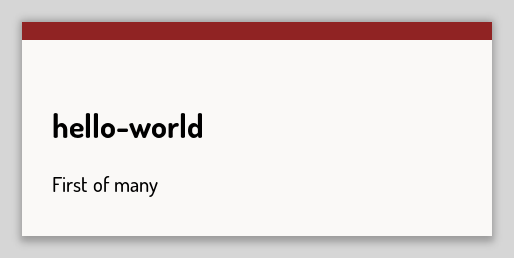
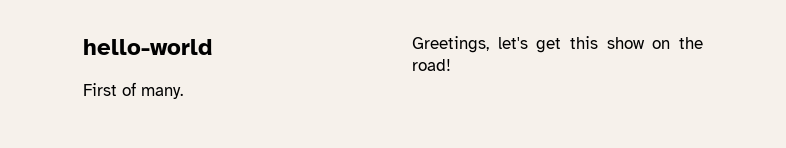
- First of many
+ First of many.
+ Greetings, let's get this show on the road!

